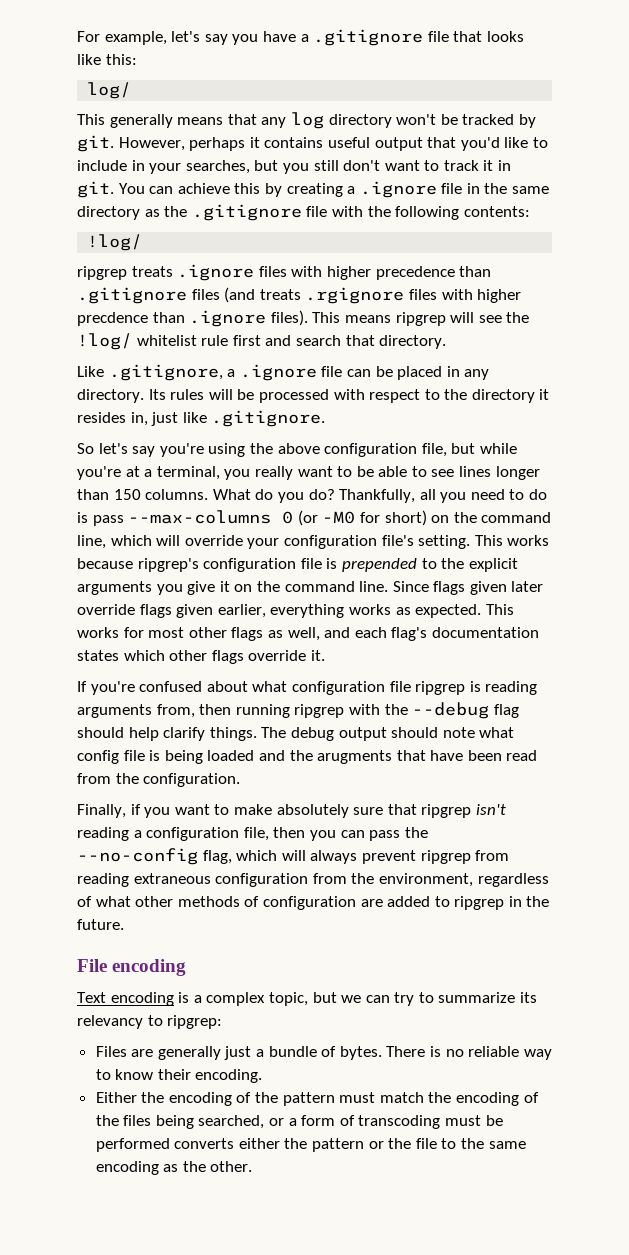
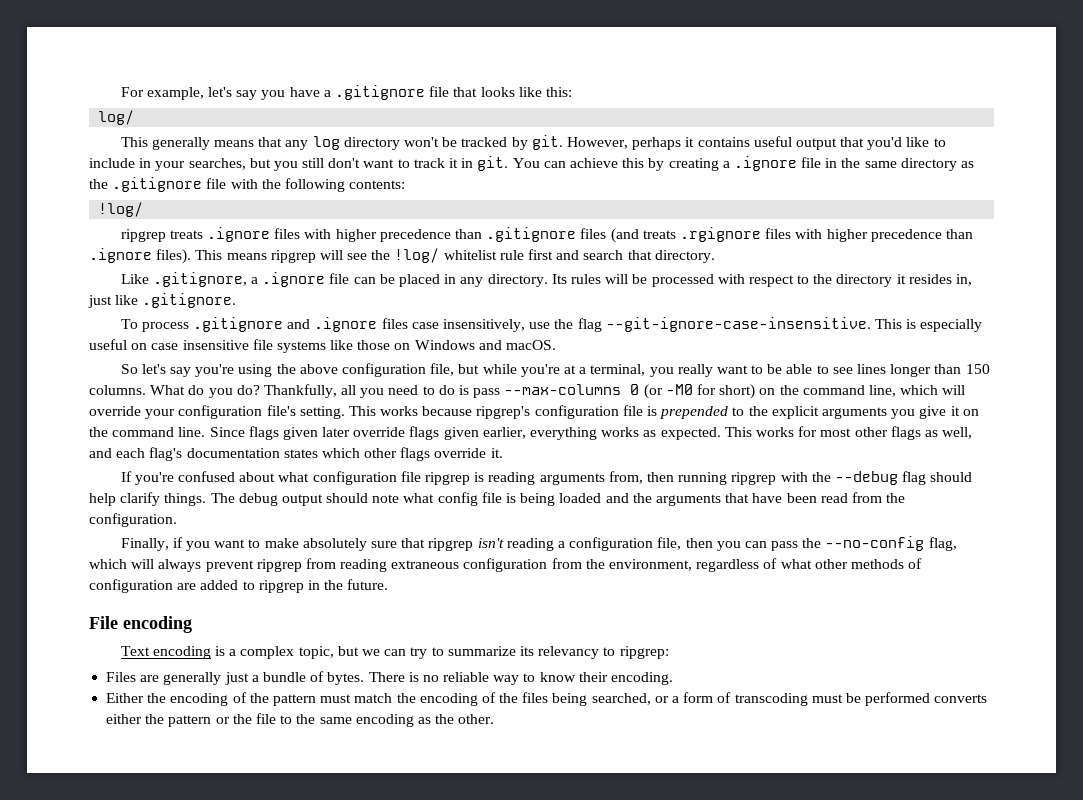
- ripgrep treats .ignore files with higher precedence than .gitignore files (and treats .rgignore files with higher precdence than .ignore files).
+ ripgrep treats .ignore files with higher precedence than .gitignore files (and treats .rgignore files with higher precedence than .ignore files).
+ To process .gitignore and .ignore files case insensitively, use the flag --git-ignore-case-insensitive. This is especially useful on case insensitive file systems like those on Windows and macOS.
- The debug output should note what config file is being loaded and the arugments that have been read from the configuration.
+ The debug output should note what config file is being loaded and the arguments that have been read from the configuration.

